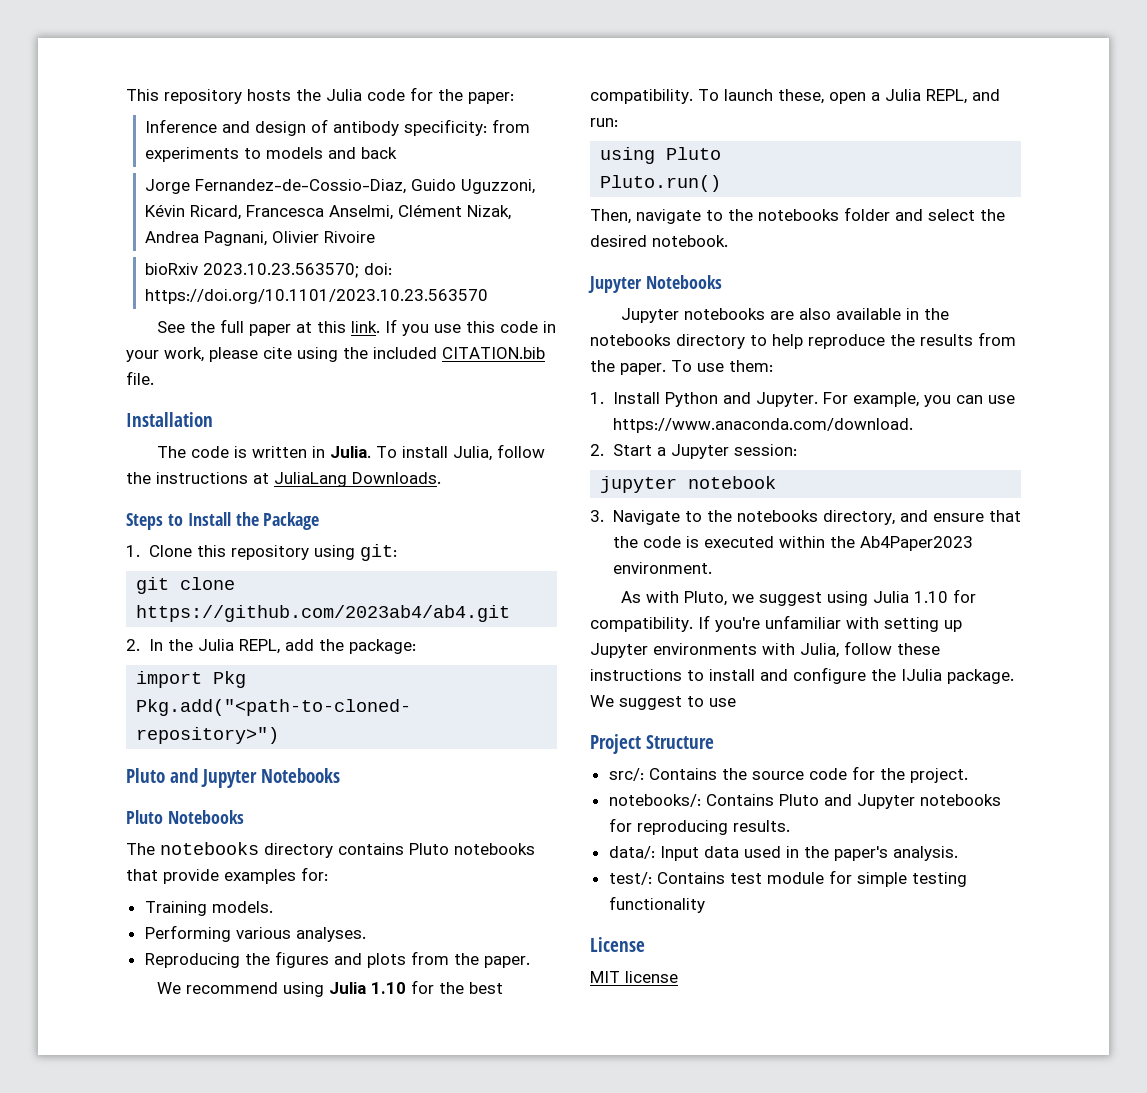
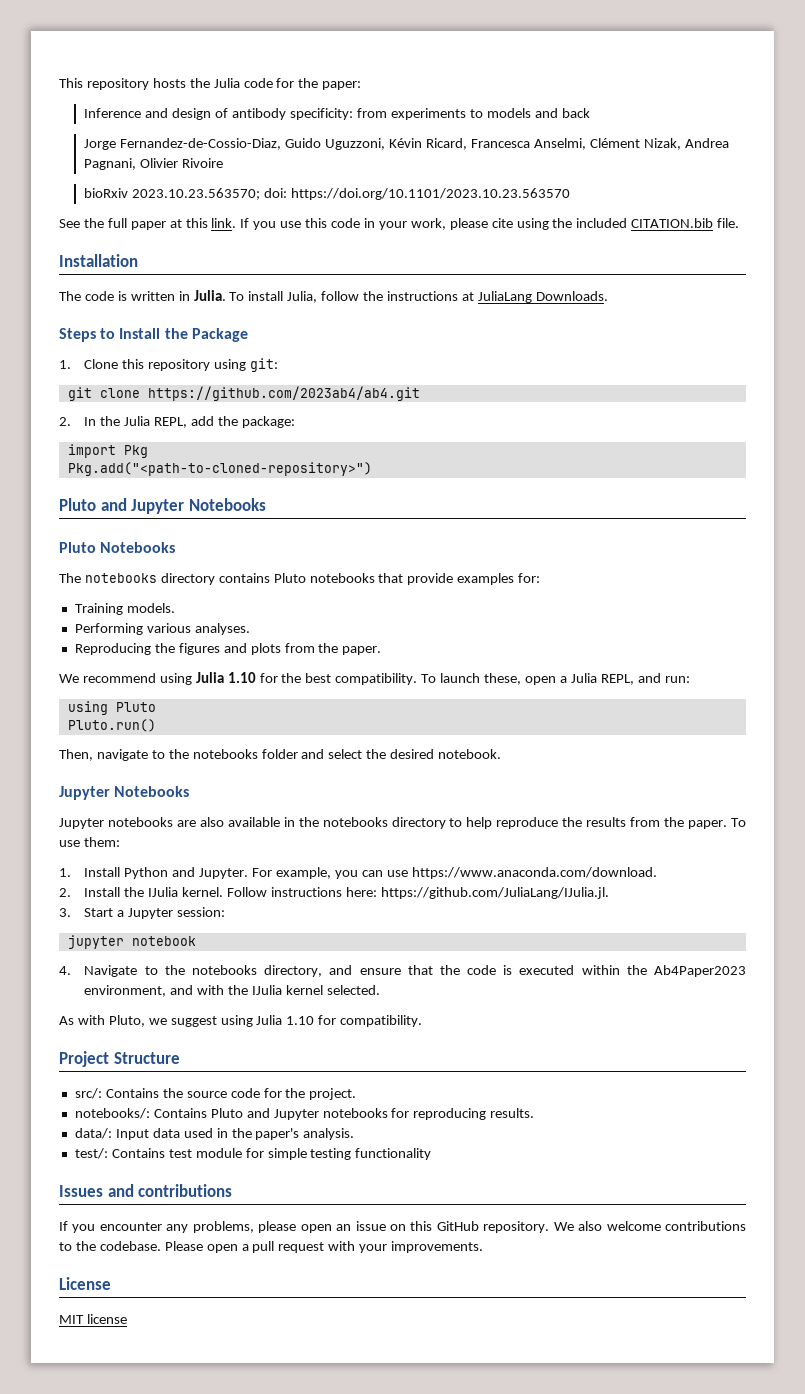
- 2. Start a Jupyter session:
+ 2. Install the IJulia kernel. Follow instructions here: https://github.com/JuliaLang/IJulia.jl.
+ 3. Start a Jupyter session:
- 3. Navigate to the notebooks directory, and ensure that the code is executed within the Ab4Paper2023 environment.
+ 4. Navigate to the notebooks directory, and ensure that the code is executed within the Ab4Paper2023 environment, and with the IJulia kernel selected.
- If you're unfamiliar with setting up Jupyter environments with Julia, follow these instructions to install and configure the IJulia package. We suggest to use
+ Issues and contributions
+ If you encounter any problems, please open an issue on this GitHub repository. We also welcome contributions to the codebase. Please open a pull request with your improvements.

